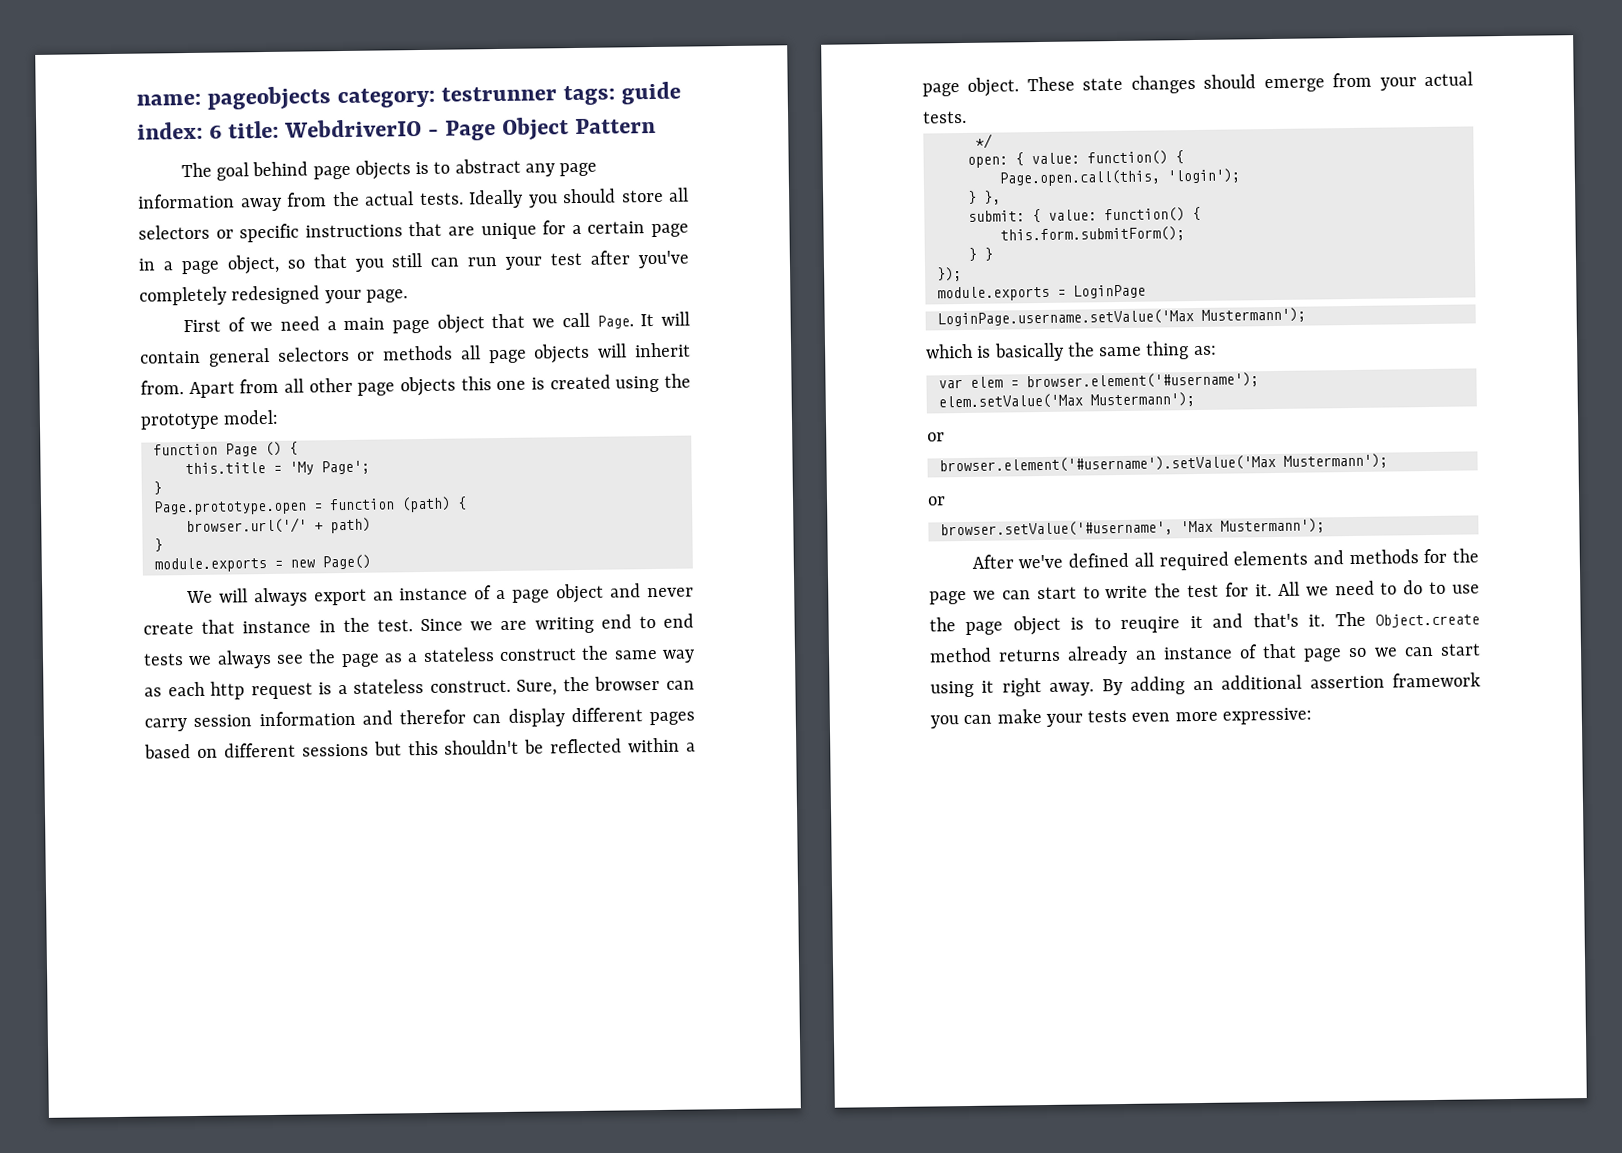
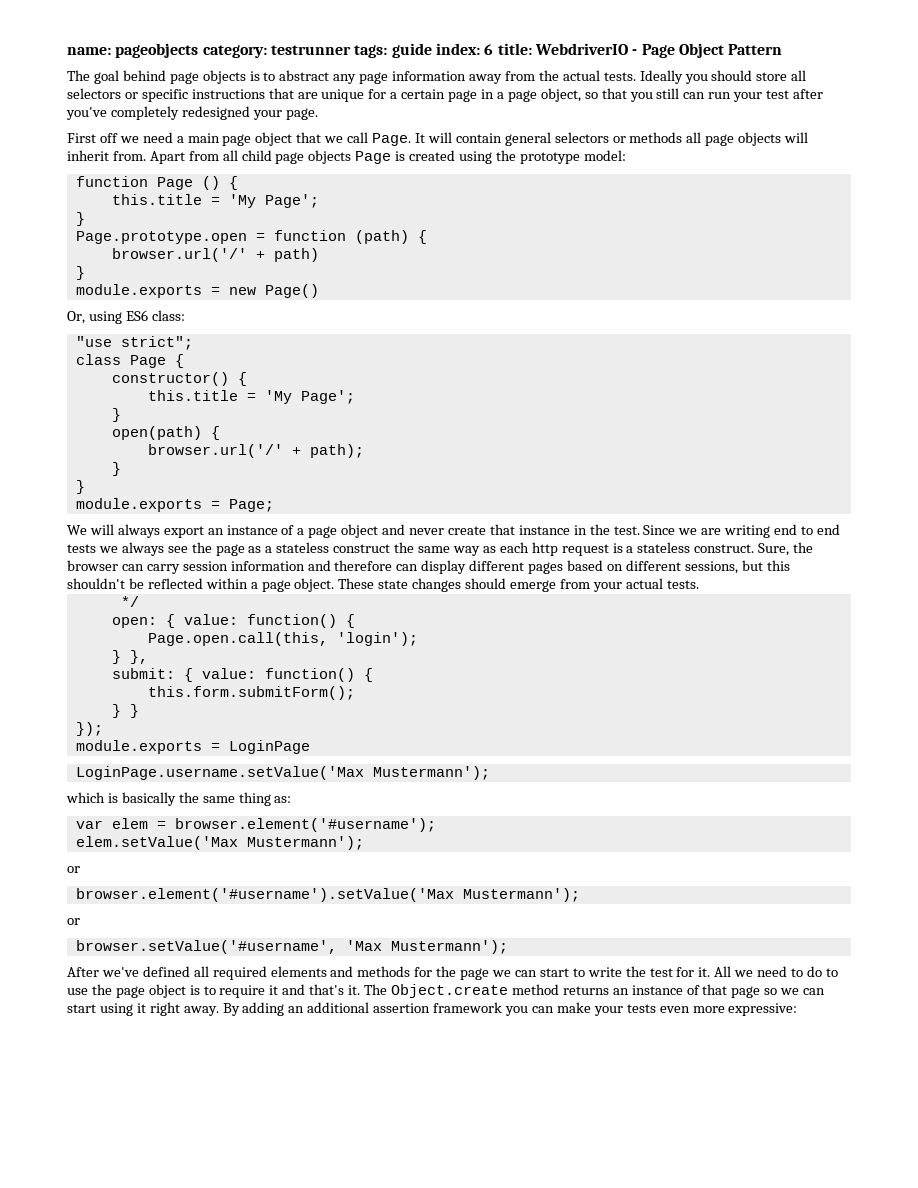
- First of we need a main page object that we call Page.
+ First off we need a main page object that we call Page.
- Apart from all other page objects this one is created using the prototype model:
+ Apart from all child page objects Page is created using the prototype model:
+ Or, using ES6 class:
+ "use strict";
+ class Page {
+ constructor() {
+ this.title = 'My Page';
+ }
+ open(path) {
+ browser.url('/' + path);
+ }
+ }
+ module.exports = Page;
- Sure, the browser can carry session information and therefor can display different pages based on different sessions but this shouldn't be reflected within a page object.
+ Sure, the browser can carry session information and therefore can display different pages based on different sessions, but this shouldn't be reflected within a page object.
- All we need to do to use the page object is to reuqire it and that's it.
+ All we need to do to use the page object is to require it and that's it.
- The Object.create method returns already an instance of that page so we can start using it right away.
+ The Object.create method returns an instance of that page so we can start using it right away.

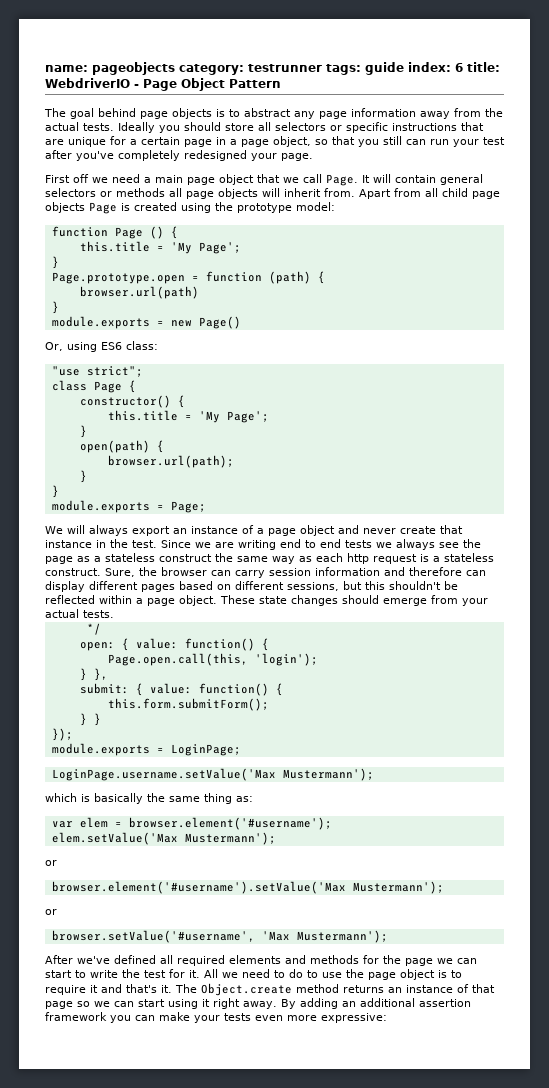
- browser.url('/' + path)
+ browser.url(path)
- browser.url('/' + path);
+ browser.url(path);
- module.exports = LoginPage
+ module.exports = LoginPage;

